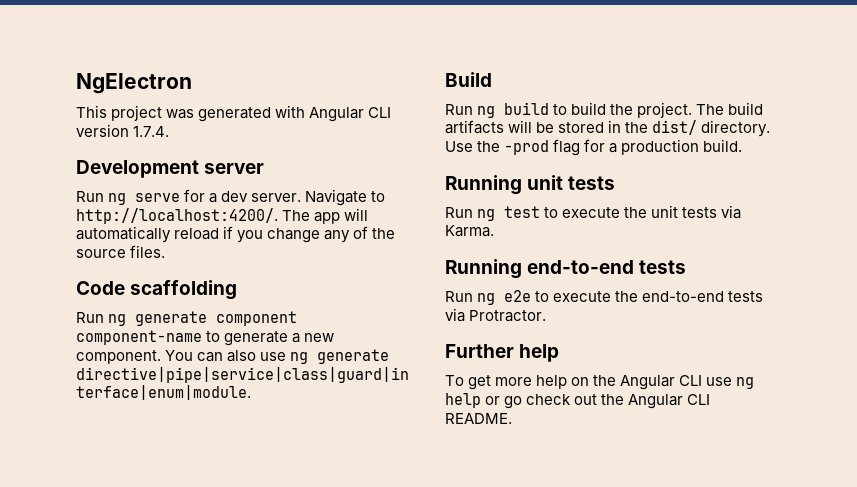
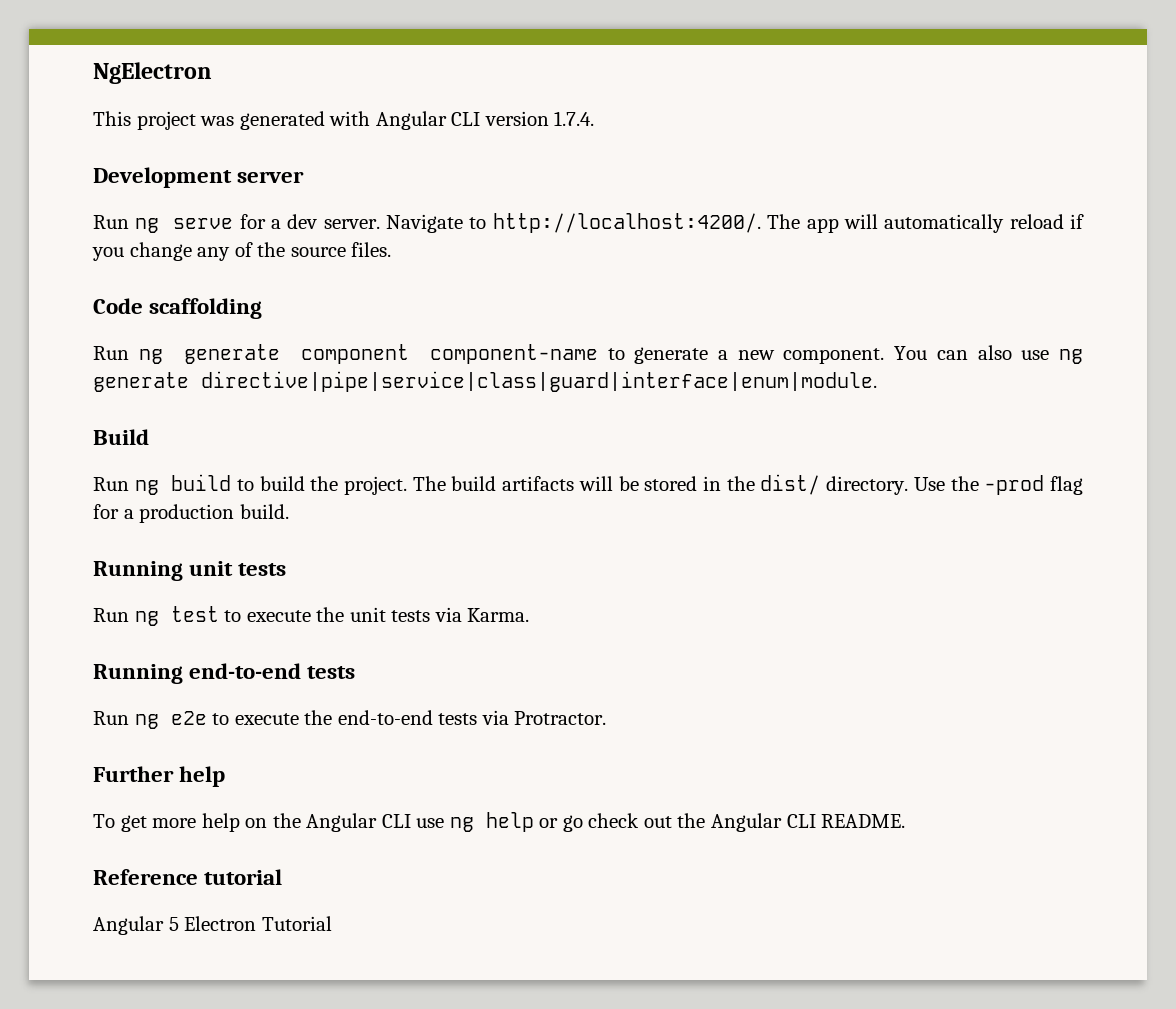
+ Reference tutorial
+ Angular 5 Electron Tutorial

